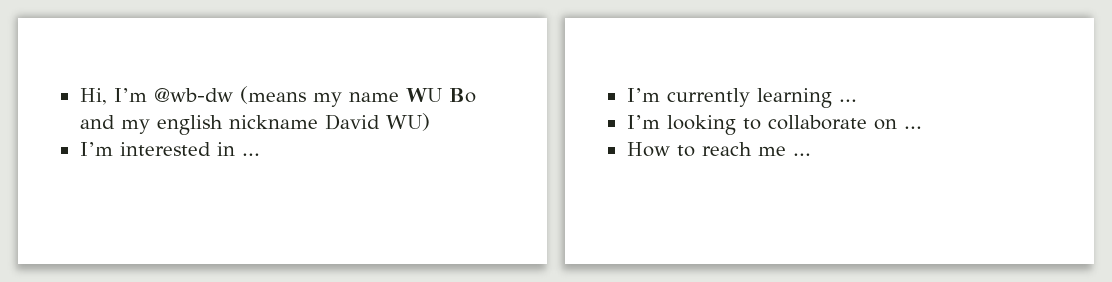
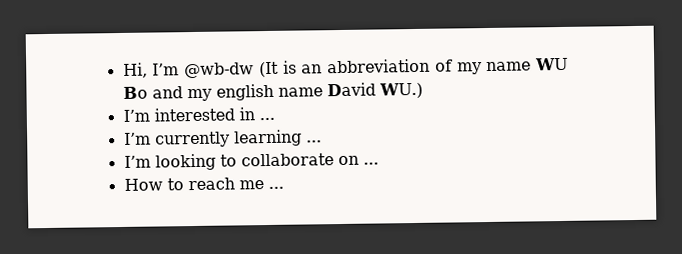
- Hi, I’m @wb-dw (means my name WU Bo and my english nickname David WU)
+ Hi, I’m @wb-dw (It is an abbreviation of my name WU Bo and my english name David WU.)

